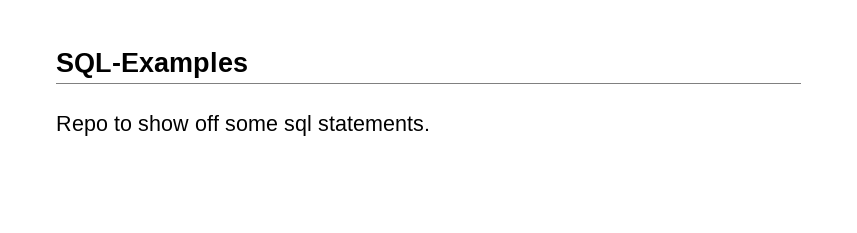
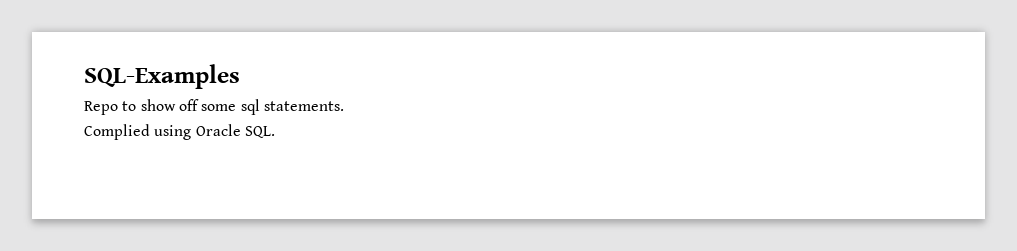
+ Complied using Oracle SQL.

